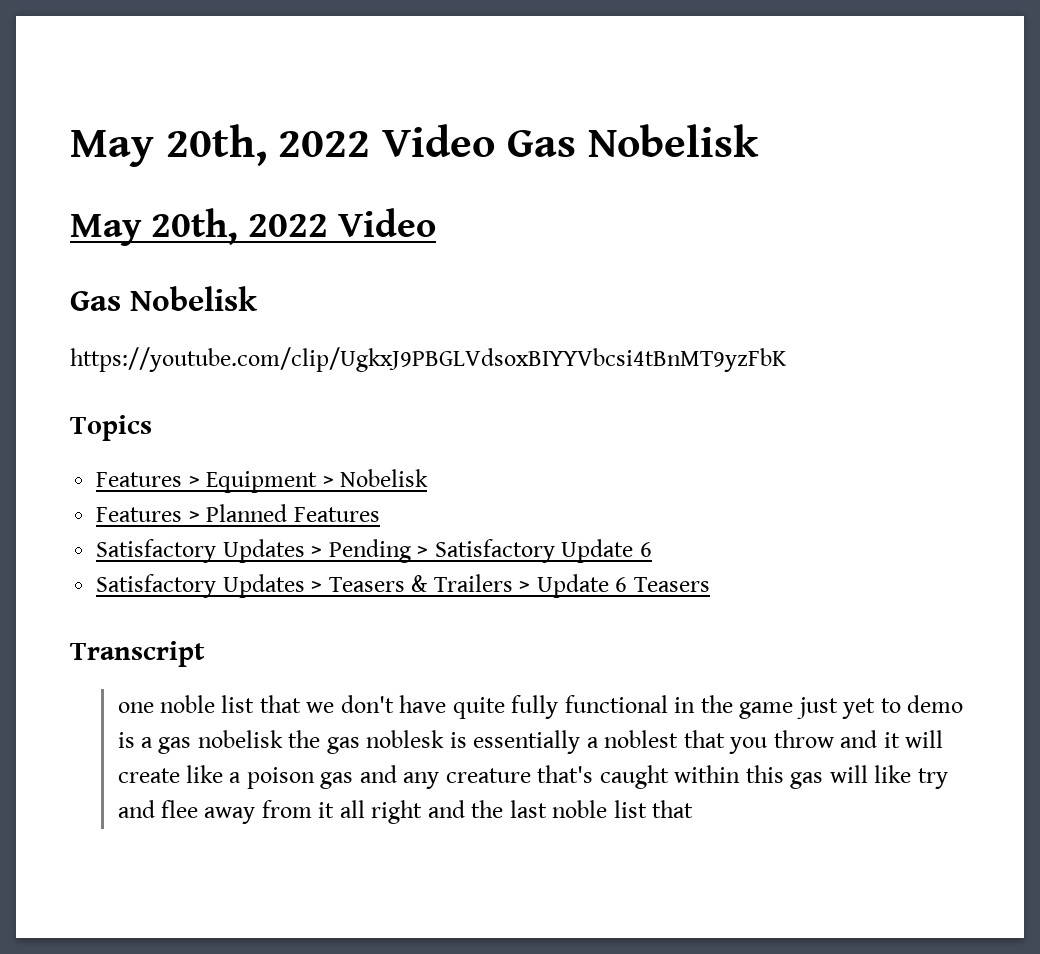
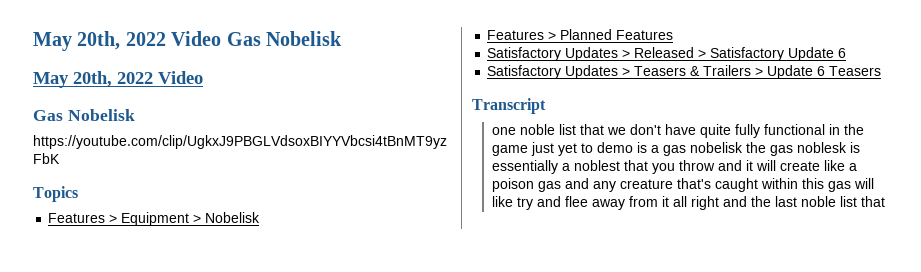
- Satisfactory Updates > Pending > Satisfactory Update 6
+ Satisfactory Updates > Released > Satisfactory Update 6

